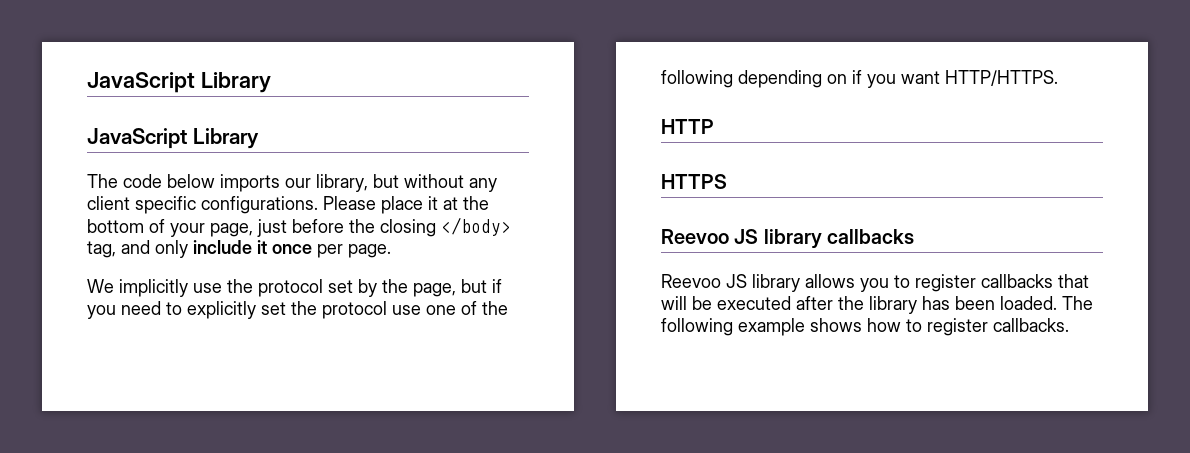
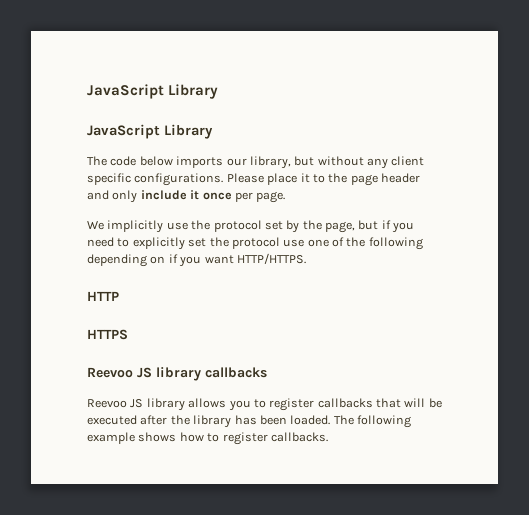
- Please place it at the bottom of your page, just before the closing </body> tag, and only include it once per page.
+ Please place it to the page header and only include it once per page.

